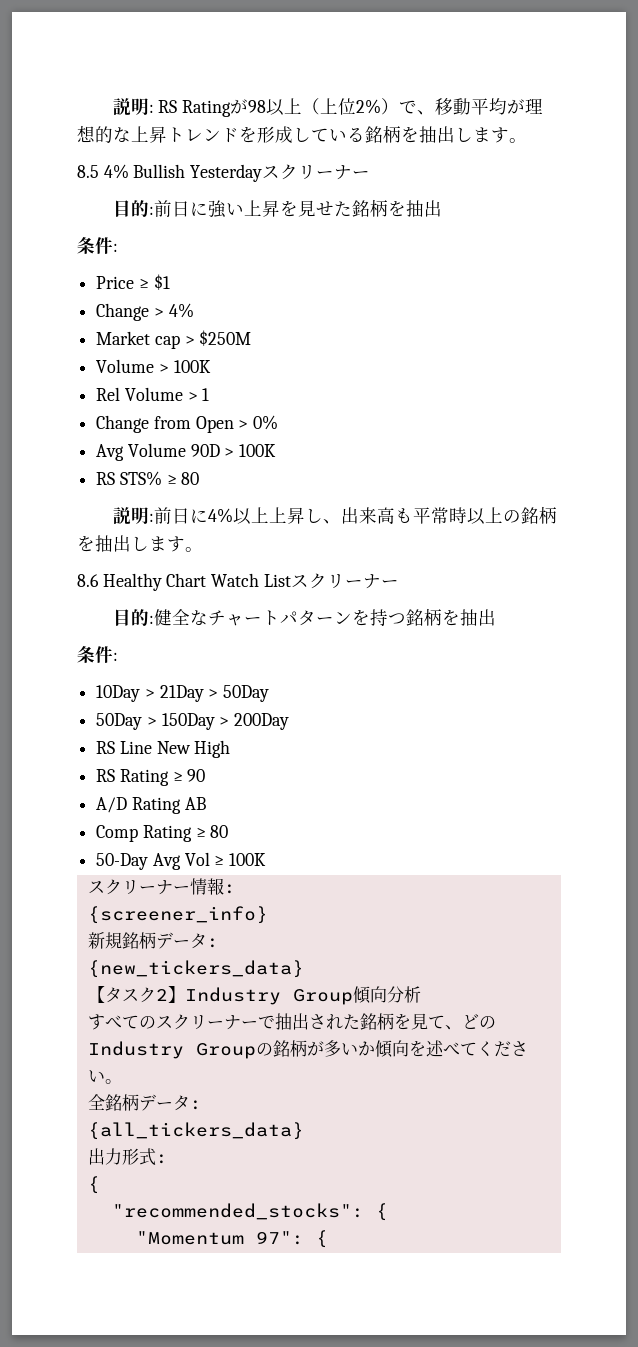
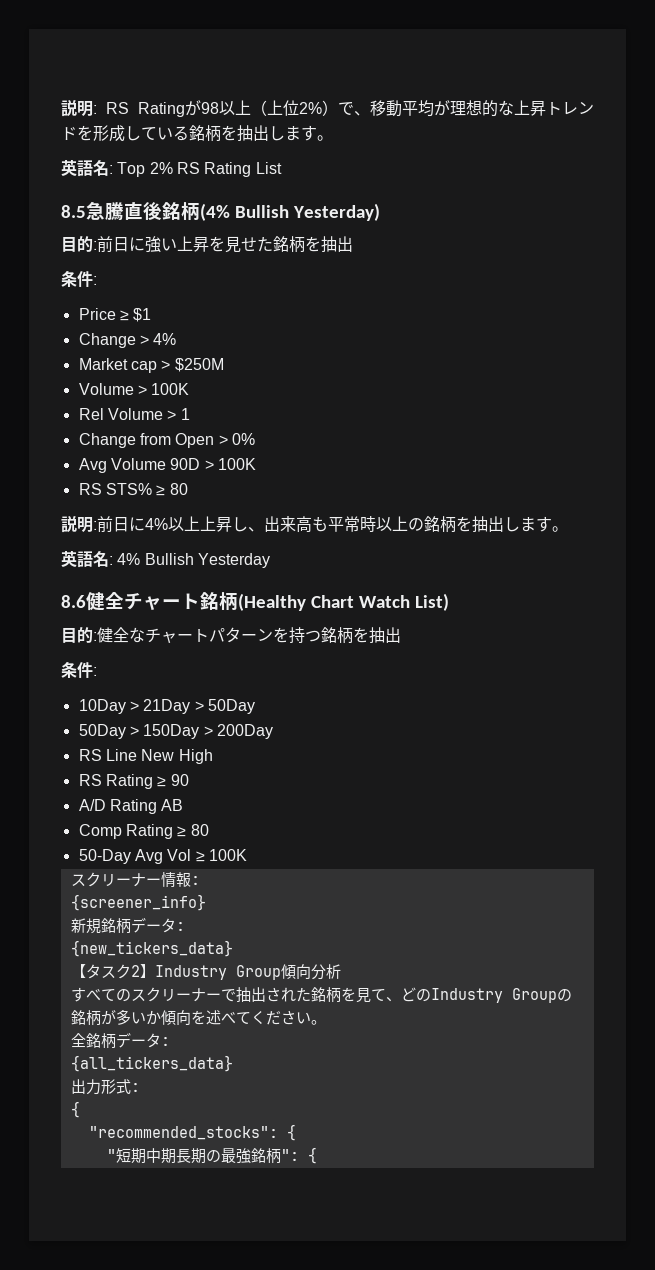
- 8.5 4% Bullish Yesterdayスクリーナー
+ 英語名: Top 2% RS Rating List
+ 8.5急騰直後銘柄(4% Bullish Yesterday)
- 8.6 Healthy Chart Watch Listスクリーナー
+ 英語名: 4% Bullish Yesterday
+ 8.6健全チャート銘柄(Healthy Chart Watch List)
- "Momentum 97": {
+ "短期中期長期の最強銘柄": {

